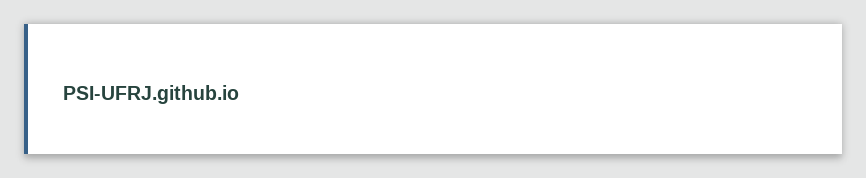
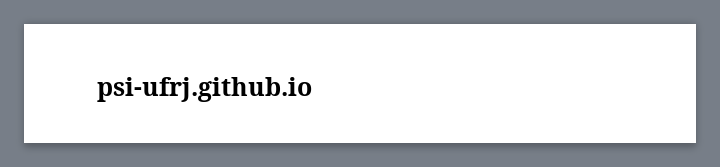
- PSI-UFRJ.github.io
+ psi-ufrj.github.io

